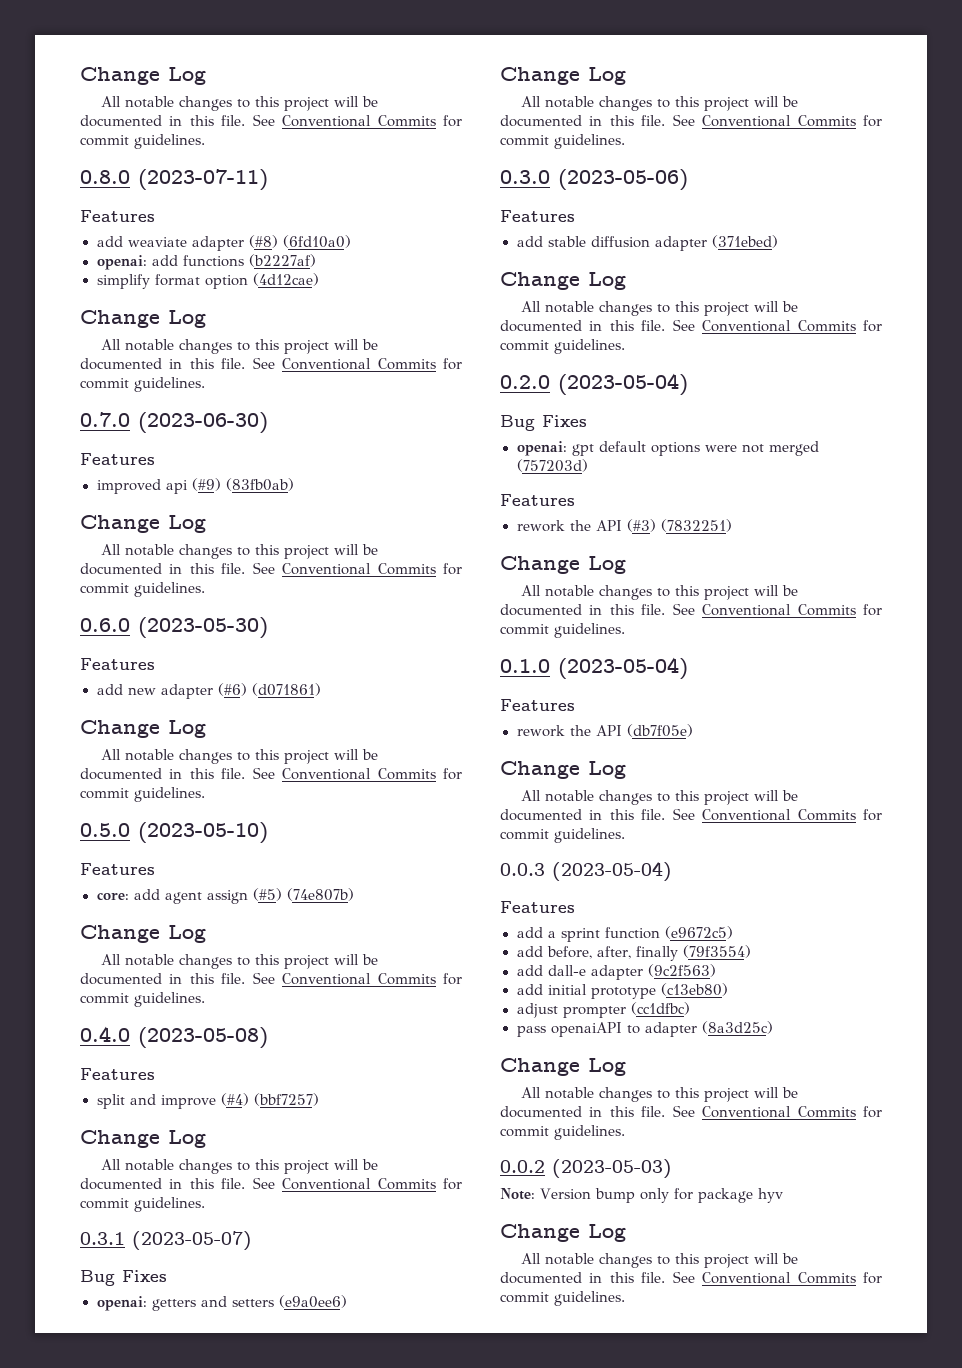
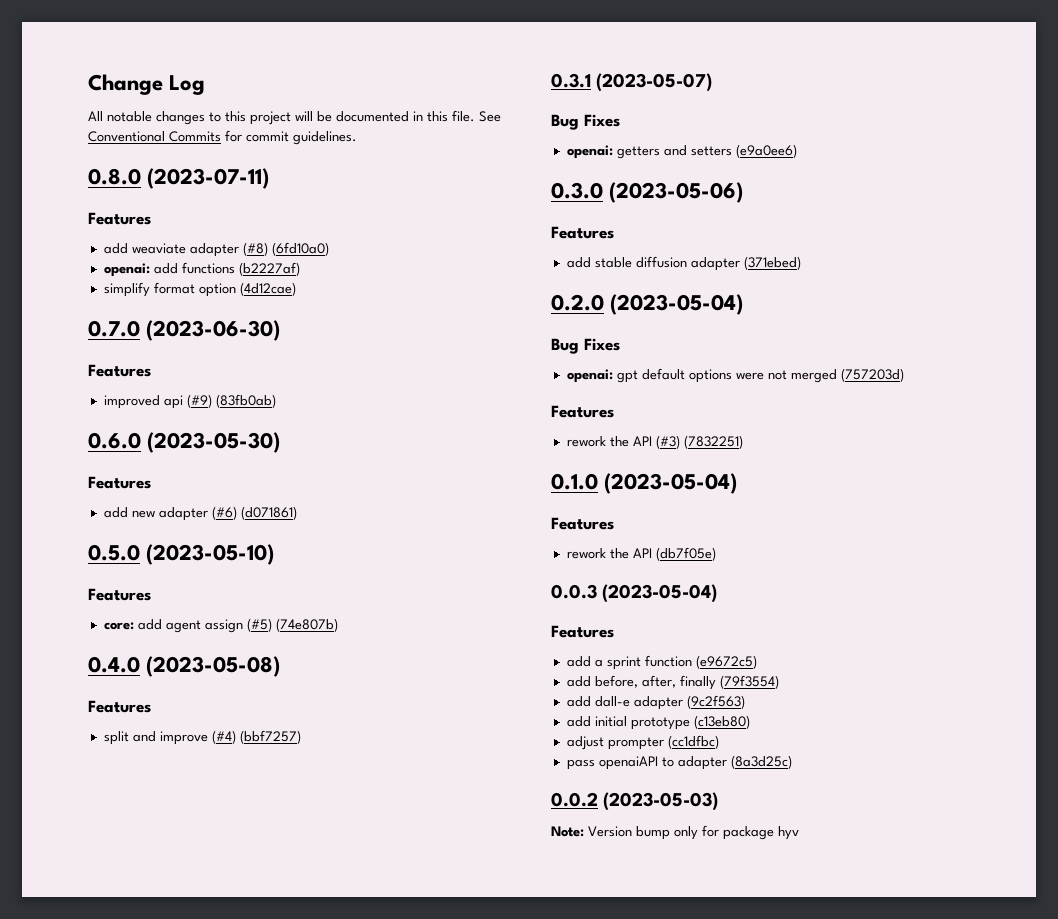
  simplify format option (4d12cae)
- Change Log
- All notable changes to this project will be documented in this file. See Conventional Commits for commit guidelines.
  improved api (#9) (83fb0ab)
- Change Log
- All notable changes to this project will be documented in this file. See Conventional Commits for commit guidelines.
  add new adapter (#6) (d071861)
- Change Log
- All notable changes to this project will be documented in this file. See Conventional Commits for commit guidelines.
  core: add agent assign (#5) (74e807b)
- Change Log
- All notable changes to this project will be documented in this file. See Conventional Commits for commit guidelines.
  split and improve (#4) (bbf7257)
- Change Log
- All notable changes to this project will be documented in this file. See Conventional Commits for commit guidelines.
  openai: getters and setters (e9a0ee6)
- Change Log
- All notable changes to this project will be documented in this file. See Conventional Commits for commit guidelines.
  add stable diffusion adapter (371ebed)
- Change Log
- All notable changes to this project will be documented in this file. See Conventional Commits for commit guidelines.
  rework the API (#3) (7832251)
- Change Log
- All notable changes to this project will be documented in this file. See Conventional Commits for commit guidelines.
  rework the API (db7f05e)
- Change Log
- All notable changes to this project will be documented in this file. See Conventional Commits for commit guidelines.
  pass openaiAPI to adapter (8a3d25c)
- Change Log
- All notable changes to this project will be documented in this file. See Conventional Commits for commit guidelines.
  Note: Version bump only for package hyv
- Change Log
- All notable changes to this project will be documented in this file. See Conventional Commits for commit guidelines.

